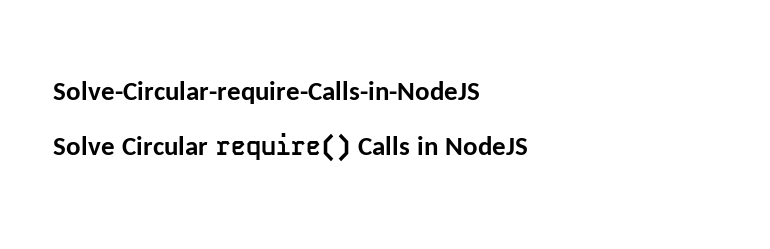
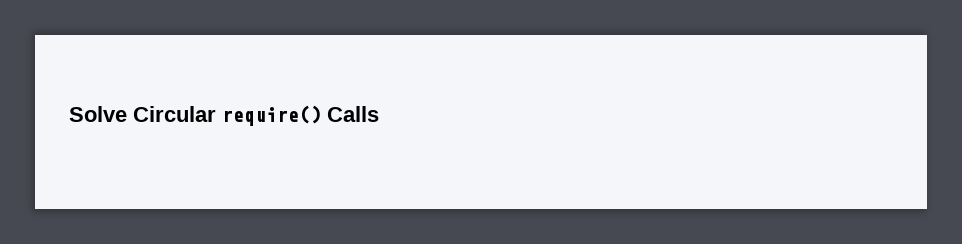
- Solve-Circular-require-Calls-in-NodeJS
- Solve Circular require() Calls in NodeJS
+ Solve Circular require() Calls

